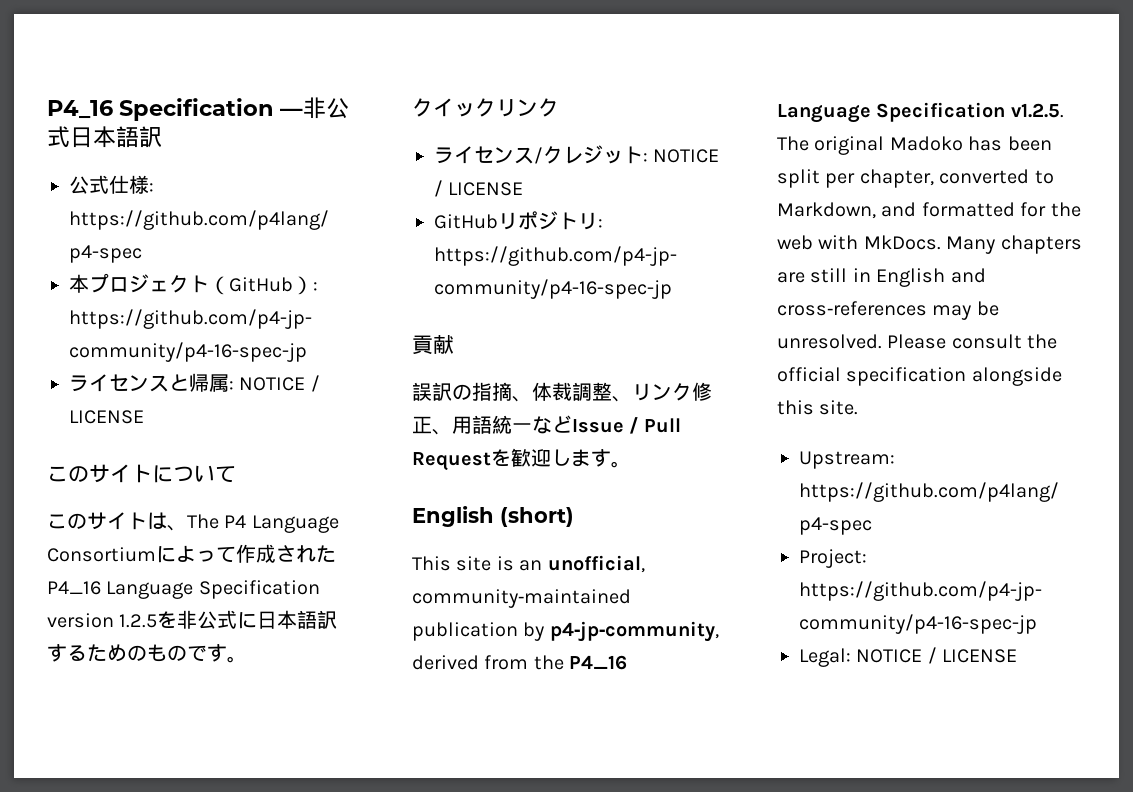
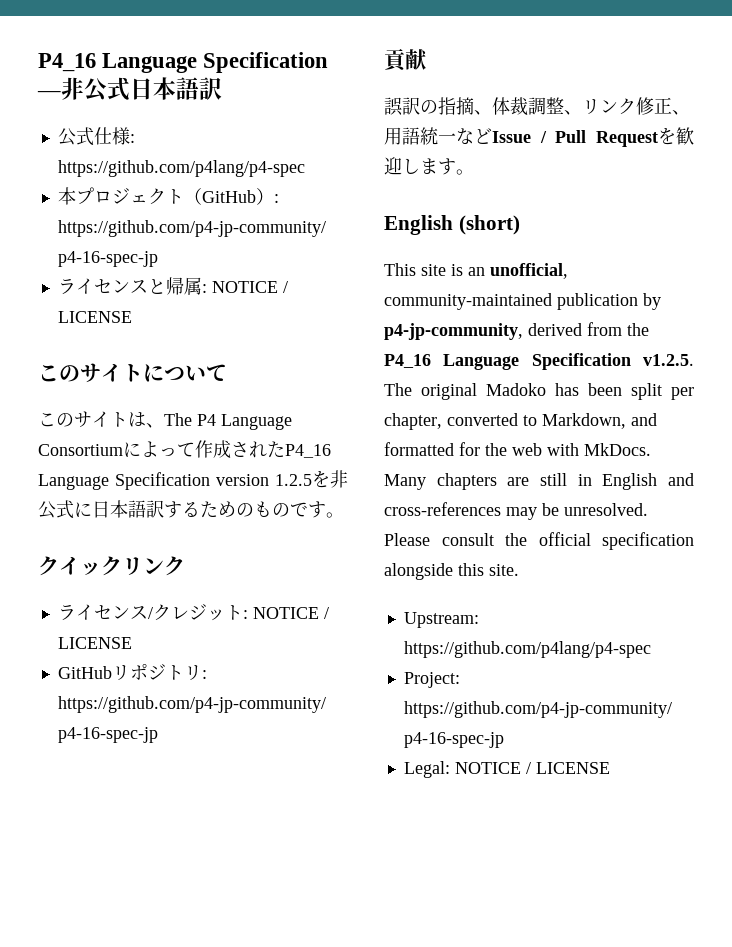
- P4_16 Specification —非公式日本語訳
+ P4_16 Language Specification —非公式日本語訳

